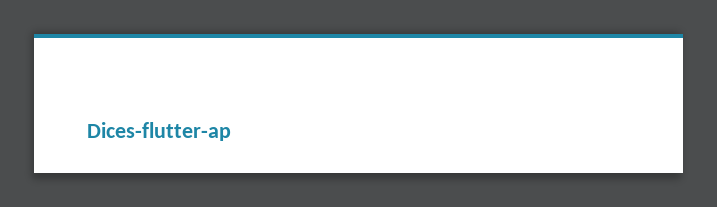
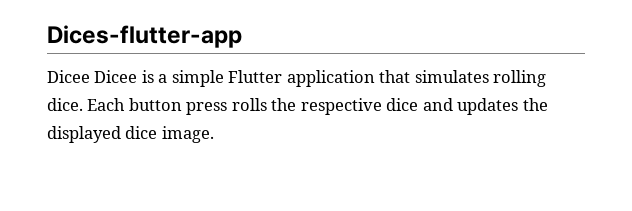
- Dices-flutter-ap
+ Dices-flutter-app
+ Dicee Dicee is a simple Flutter application that simulates rolling dice. Each button press rolls the respective dice and updates the displayed dice image.

